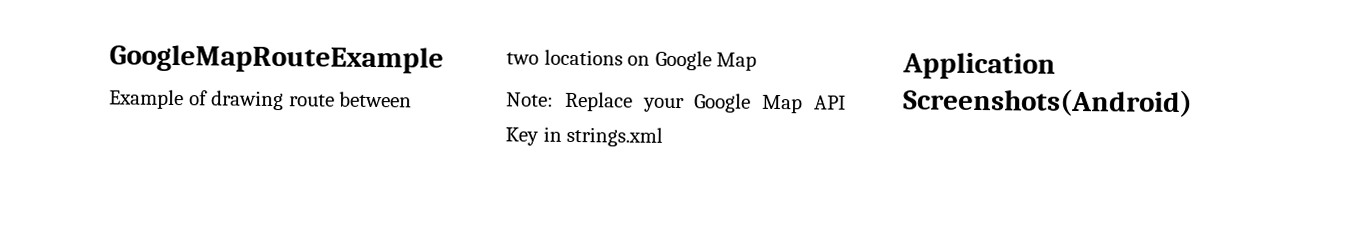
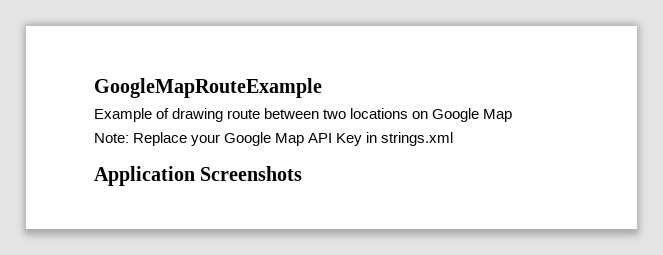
- Application Screenshots(Android)
+ Application Screenshots

